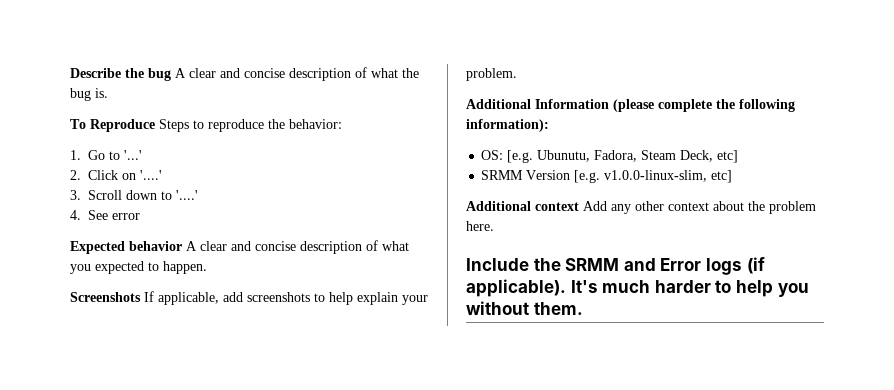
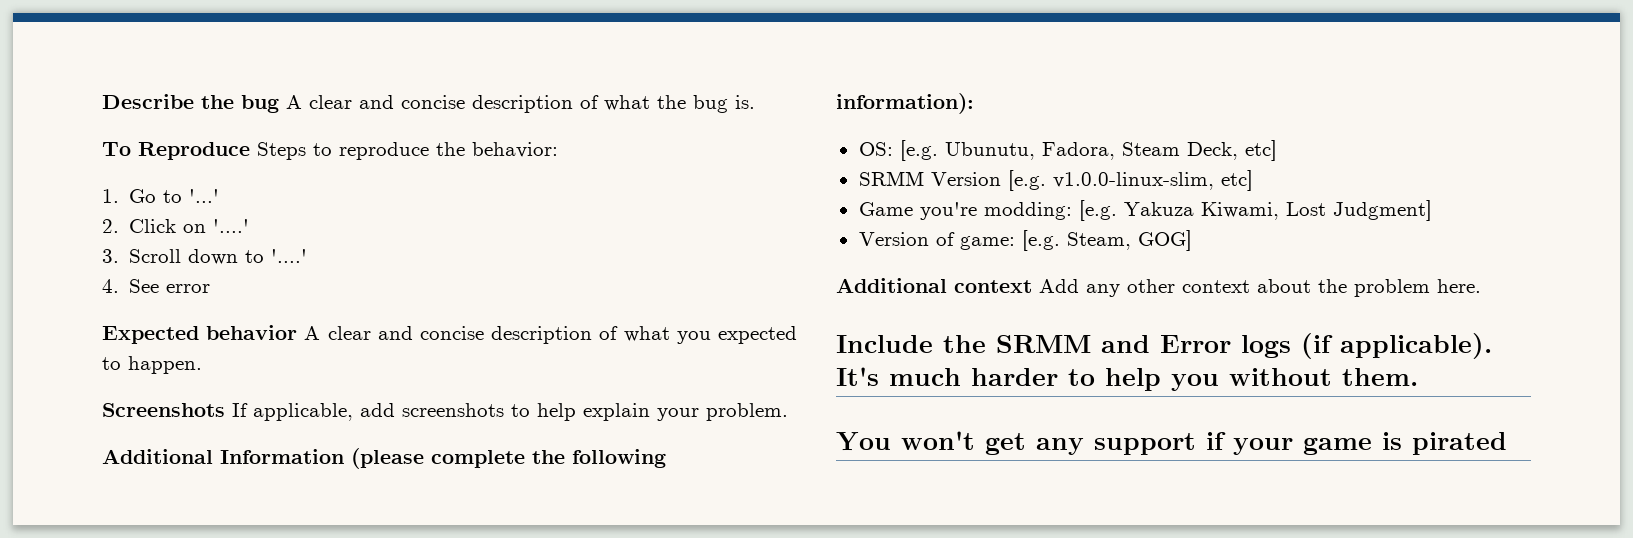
+ Game you're modding: [e.g. Yakuza Kiwami, Lost Judgment]
+ Version of game: [e.g. Steam, GOG]
+ You won't get any support if your game is pirated

